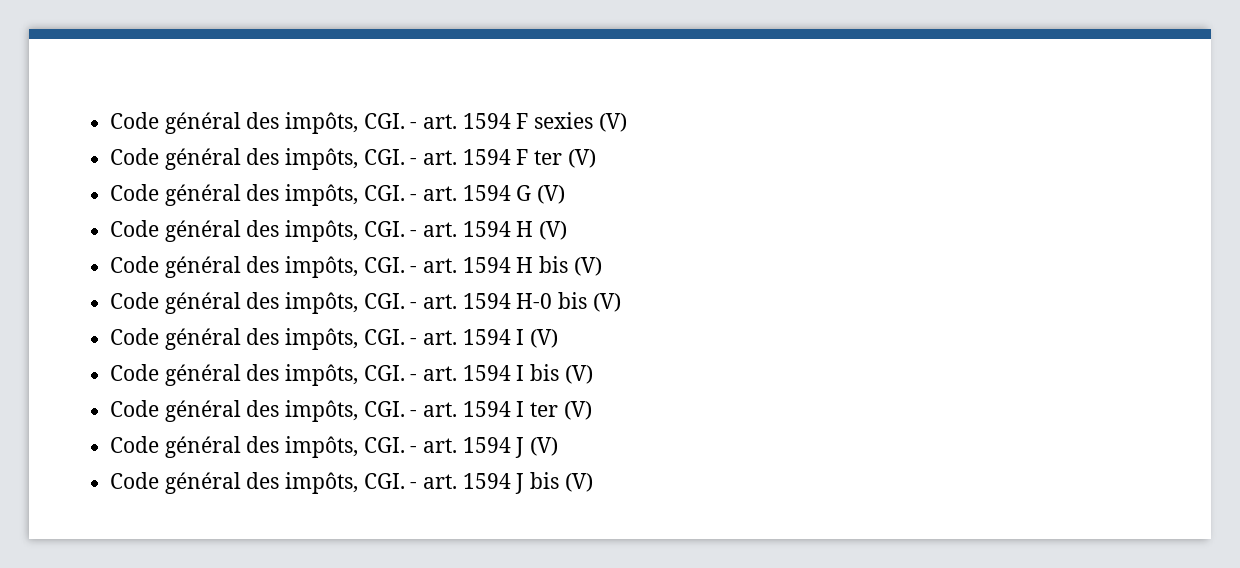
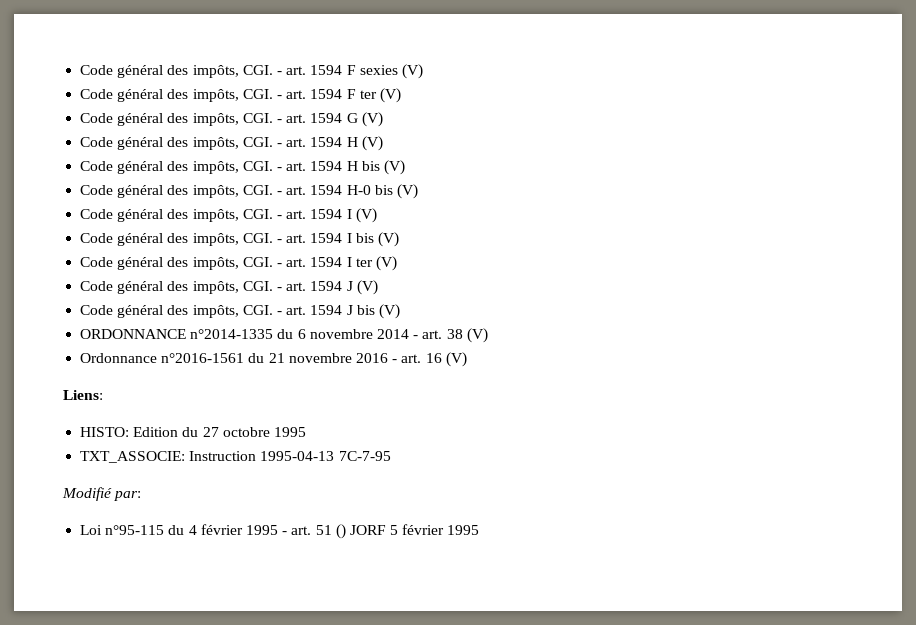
+ ORDONNANCE n°2014-1335 du 6 novembre 2014 - art. 38 (V)
+ Ordonnance n°2016-1561 du 21 novembre 2016 - art. 16 (V)
+ Liens:
+ HISTO: Edition du 27 octobre 1995
+ TXT_ASSOCIE: Instruction 1995-04-13 7C-7-95
+ Modifié par:
+ Loi n°95-115 du 4 février 1995 - art. 51 () JORF 5 février 1995

